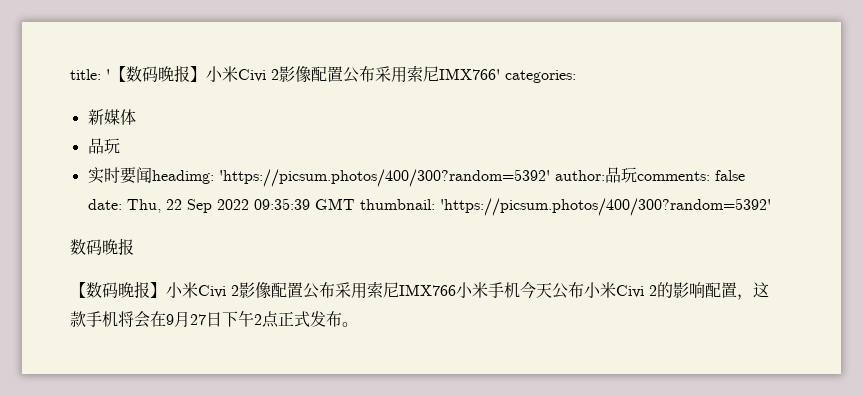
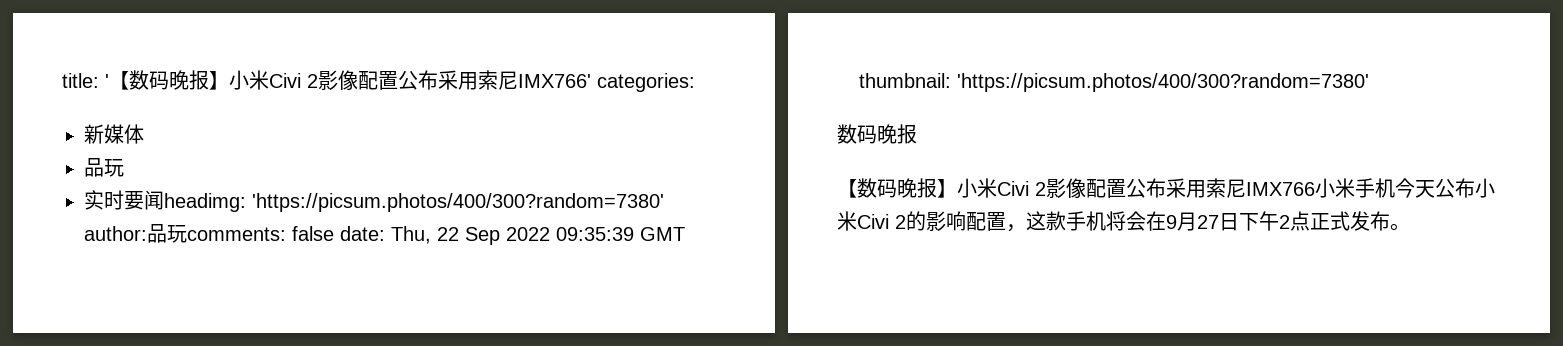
- 实时要闻headimg: 'https://picsum.photos/400/300?random=5392' author:品玩comments: false date: Thu, 22 Sep 2022 09:35:39 GMT thumbnail: 'https://picsum.photos/400/300?random=5392'
+ 实时要闻headimg: 'https://picsum.photos/400/300?random=7380' author:品玩comments: false date: Thu, 22 Sep 2022 09:35:39 GMT thumbnail: 'https://picsum.photos/400/300?random=7380'

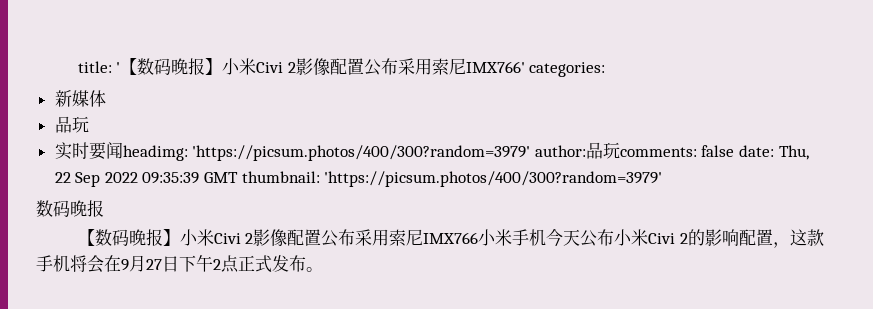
- 实时要闻headimg: 'https://picsum.photos/400/300?random=7380' author:品玩comments: false date: Thu, 22 Sep 2022 09:35:39 GMT thumbnail: 'https://picsum.photos/400/300?random=7380'
+ 实时要闻headimg: 'https://picsum.photos/400/300?random=3979' author:品玩comments: false date: Thu, 22 Sep 2022 09:35:39 GMT thumbnail: 'https://picsum.photos/400/300?random=3979'

